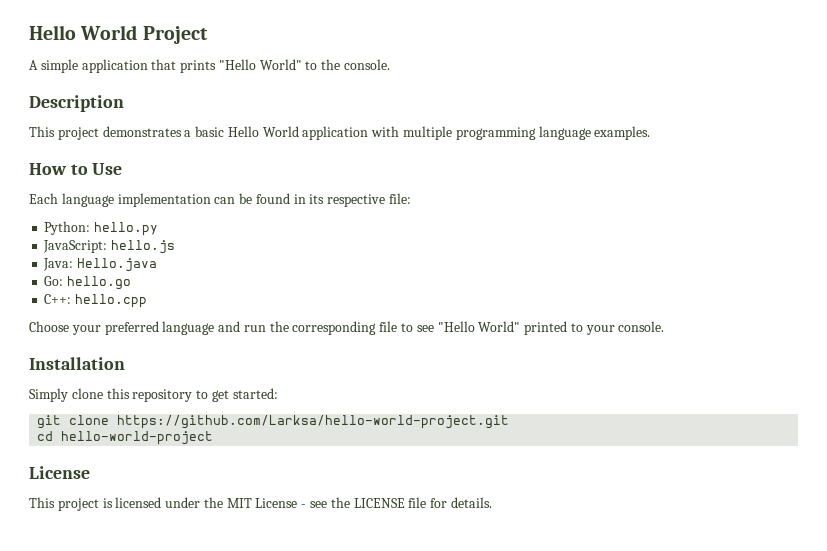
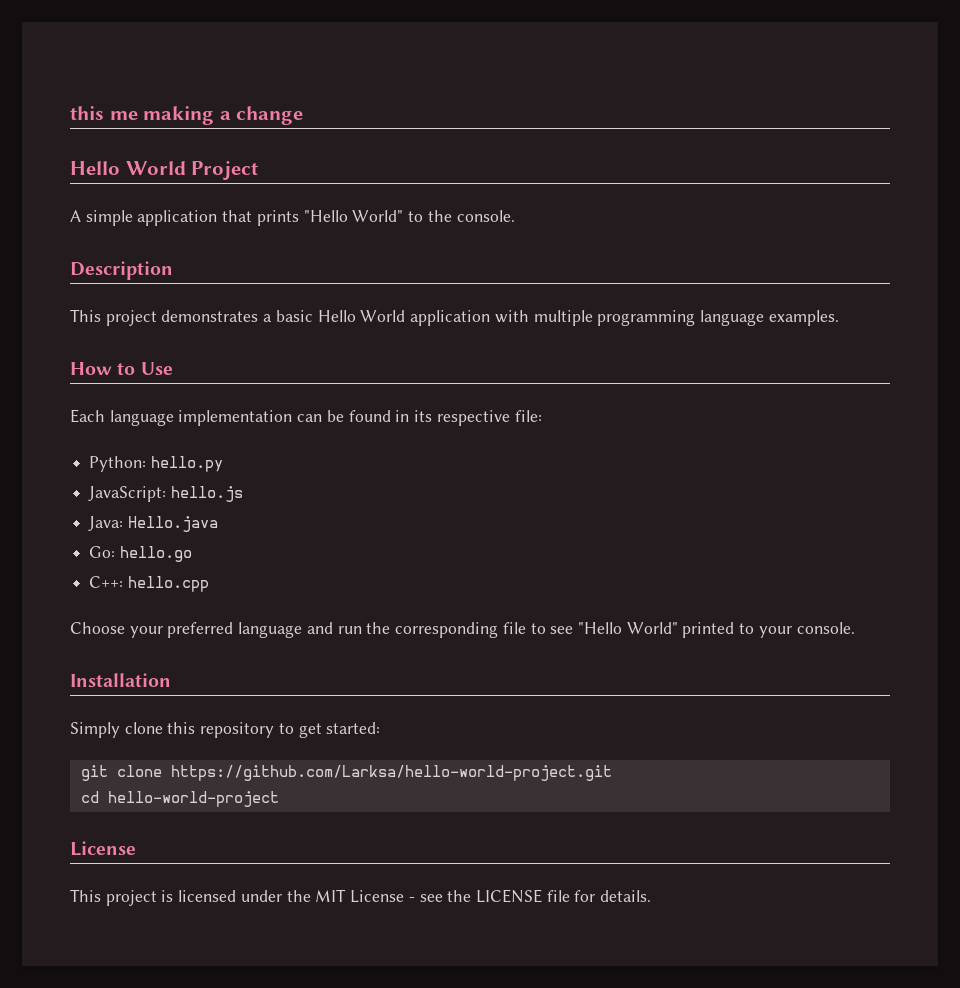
+ this me making a change

